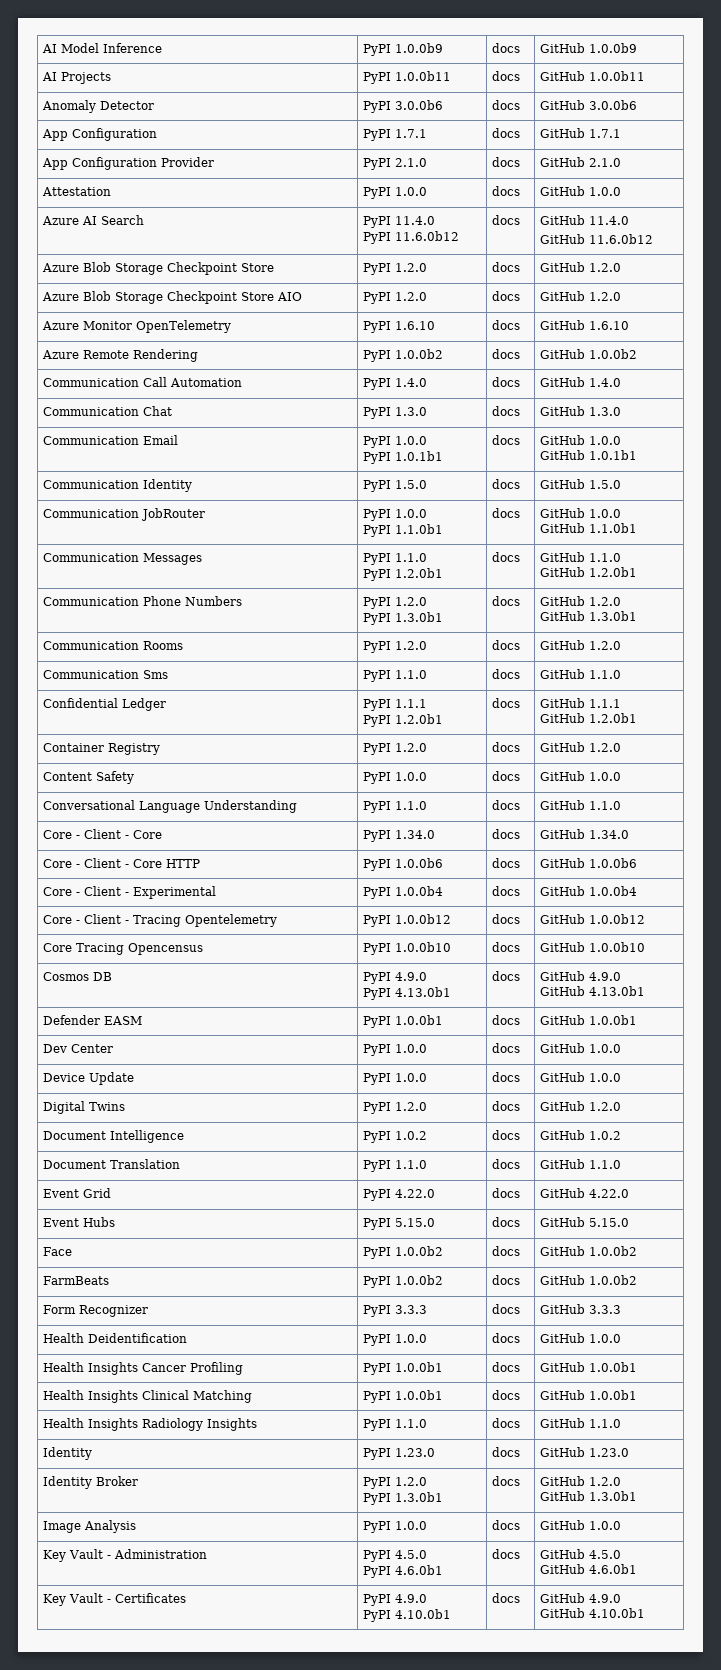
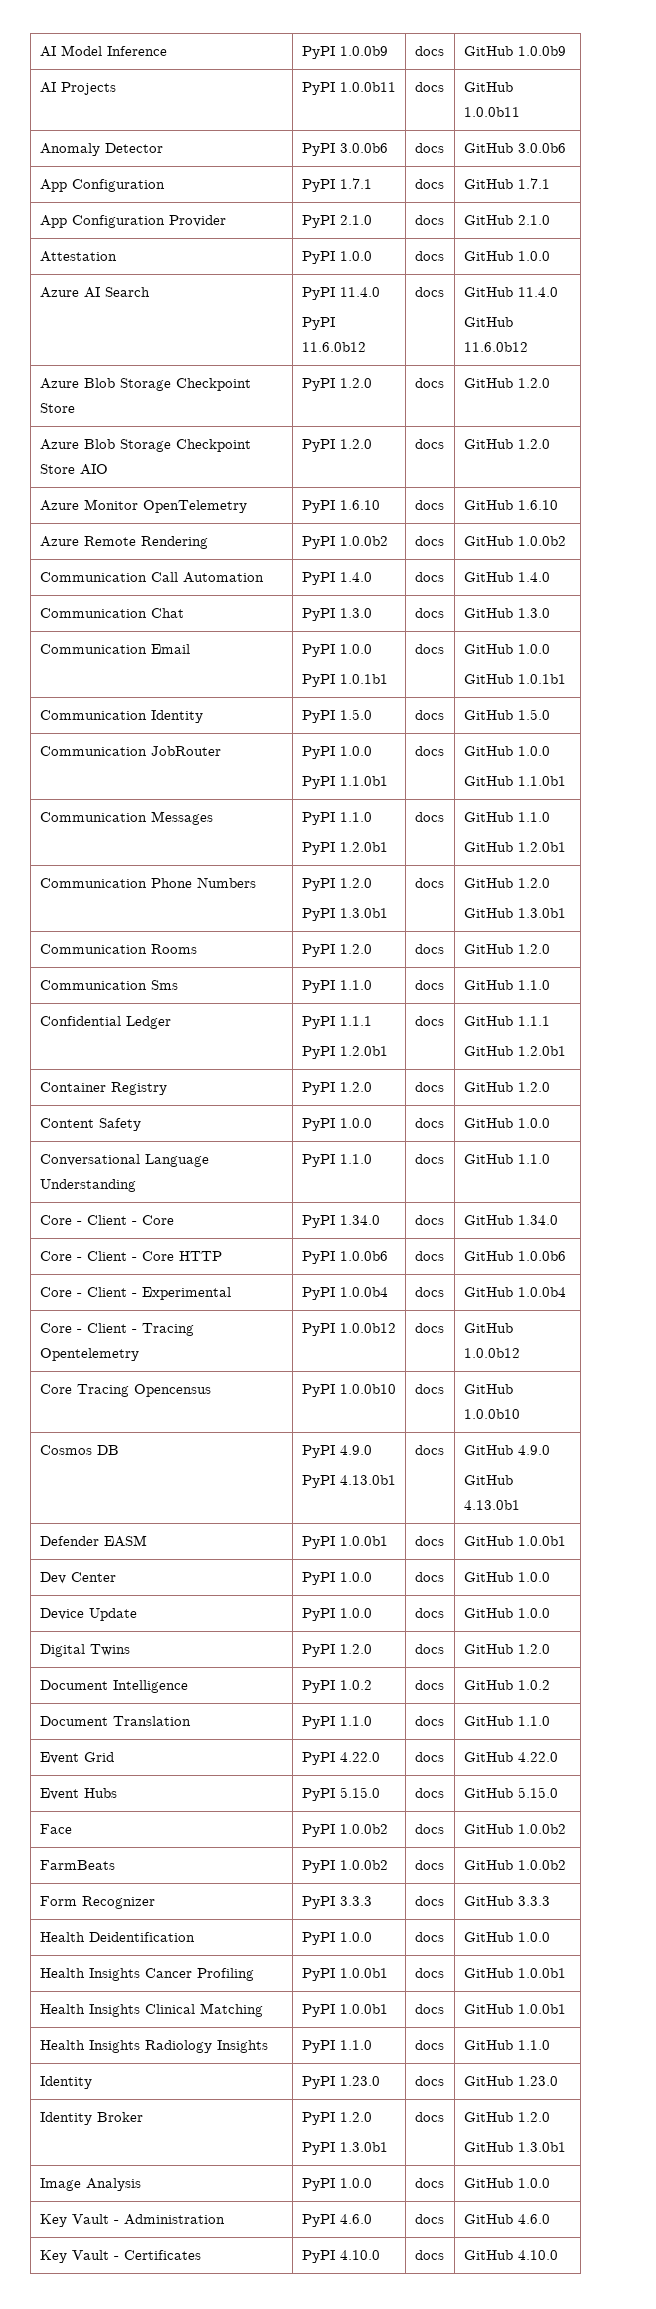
- Key Vault - Administration | PyPI 4.5.0
- PyPI 4.6.0b1 | docs | GitHub 4.5.0
- GitHub 4.6.0b1
+ Key Vault - Administration | PyPI 4.6.0 | docs | GitHub 4.6.0
- Key Vault - Certificates | PyPI 4.9.0
- PyPI 4.10.0b1 | docs | GitHub 4.9.0
- GitHub 4.10.0b1
+ Key Vault - Certificates | PyPI 4.10.0 | docs | GitHub 4.10.0

